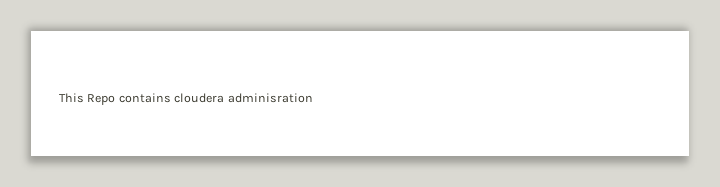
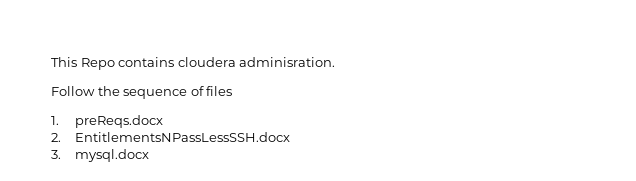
- This Repo contains cloudera adminisration
+ This Repo contains cloudera adminisration.
+ Follow the sequence of files
+ 1. preReqs.docx
+ 2. EntitlementsNPassLessSSH.docx
+ 3. mysql.docx

